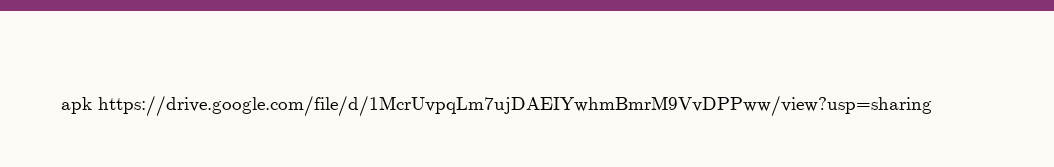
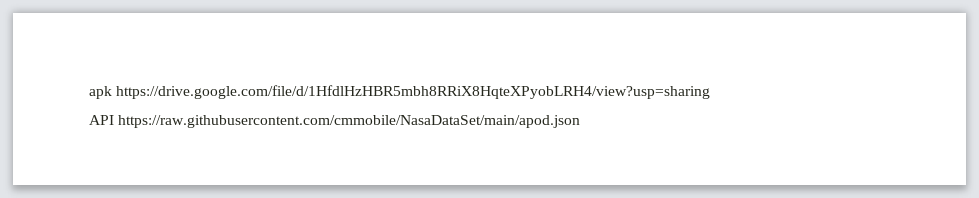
- apk https://drive.google.com/file/d/1McrUvpqLm7ujDAEIYwhmBmrM9VvDPPww/view?usp=sharing
+ apk https://drive.google.com/file/d/1HfdlHzHBR5mbh8RRiX8HqteXPyobLRH4/view?usp=sharing
+ API https://raw.githubusercontent.com/cmmobile/NasaDataSet/main/apod.json

